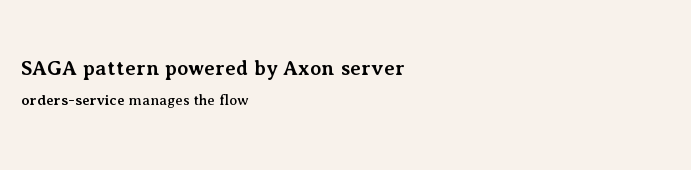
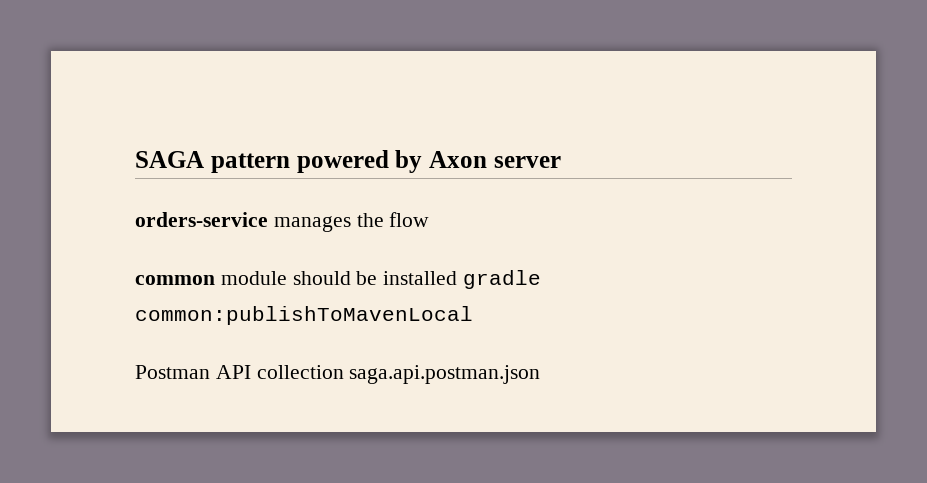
+ common module should be installed gradle common:publishToMavenLocal
+ Postman API collection saga.api.postman.json

